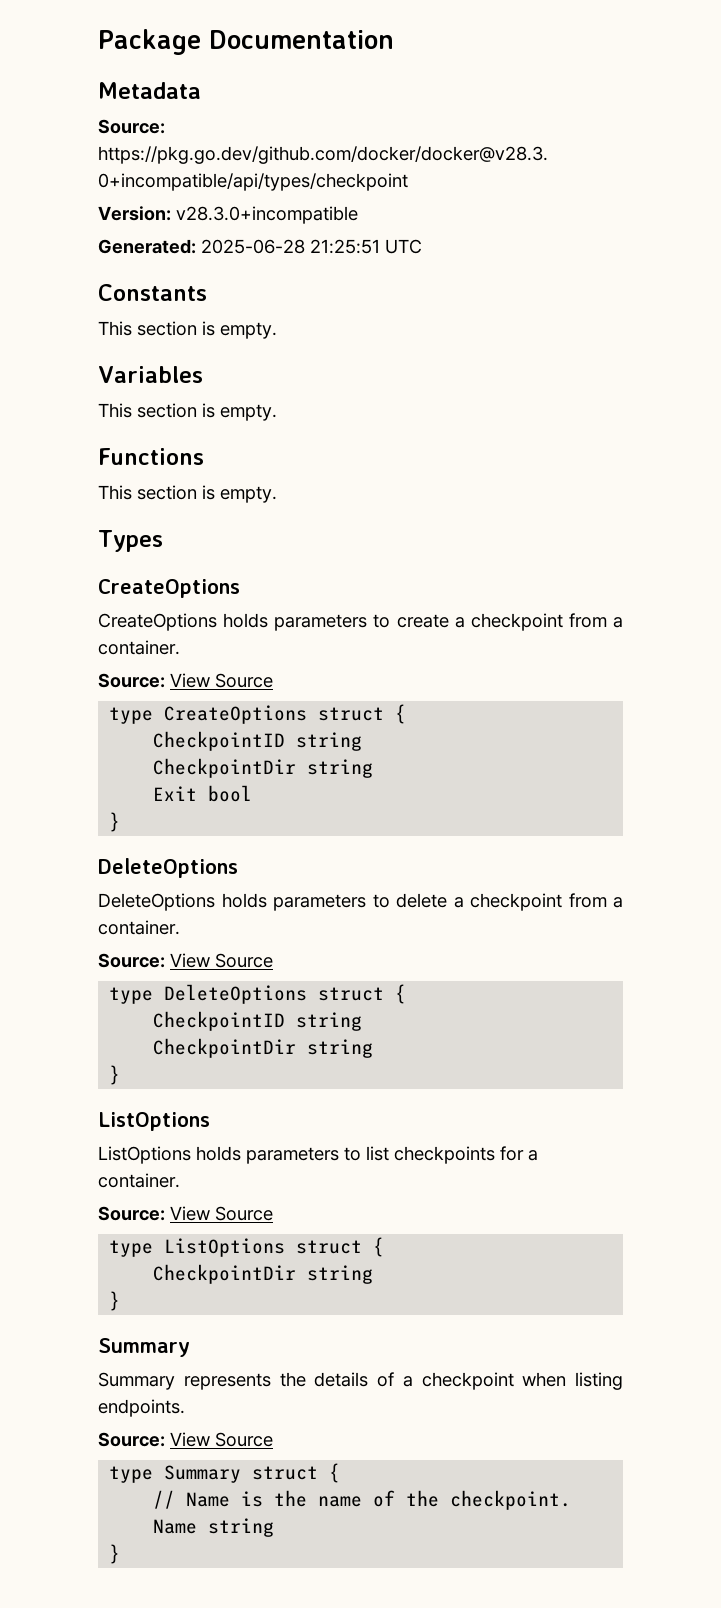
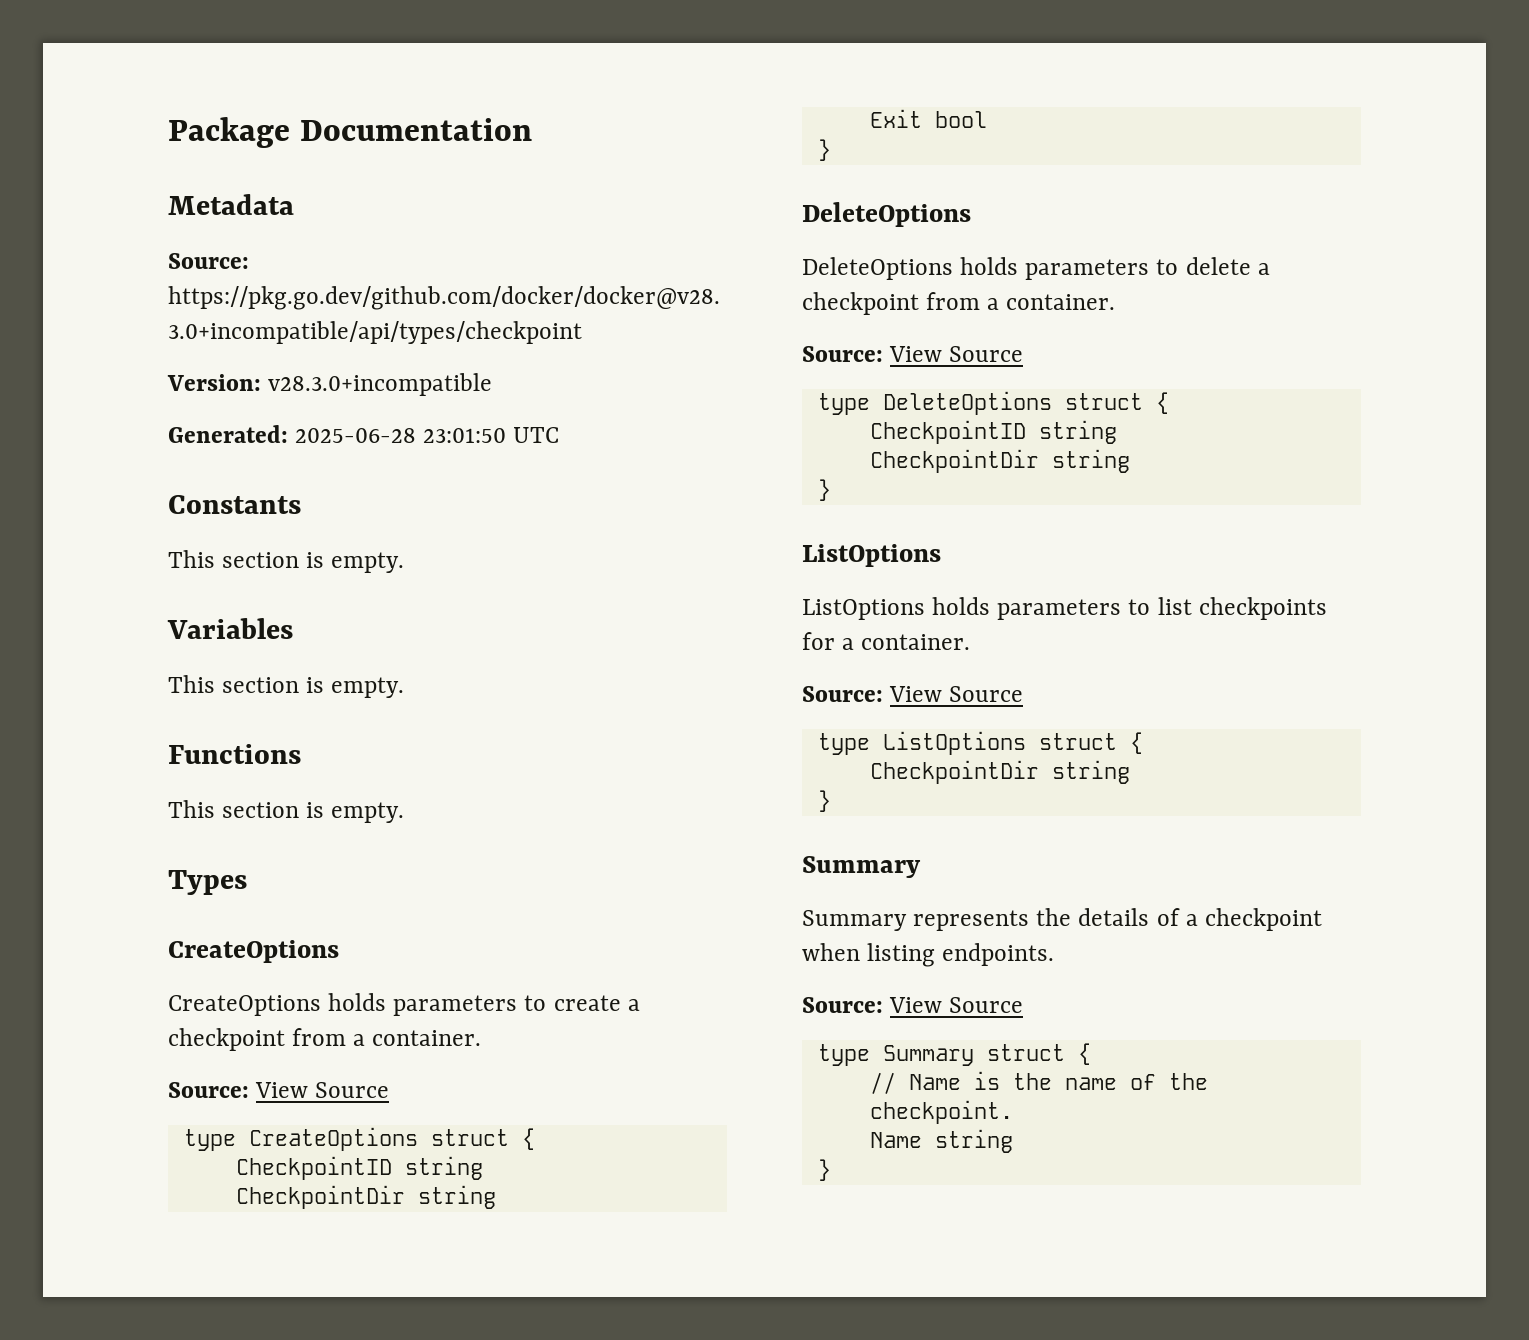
- Generated: 2025-06-28 21:25:51 UTC
+ Generated: 2025-06-28 23:01:50 UTC

